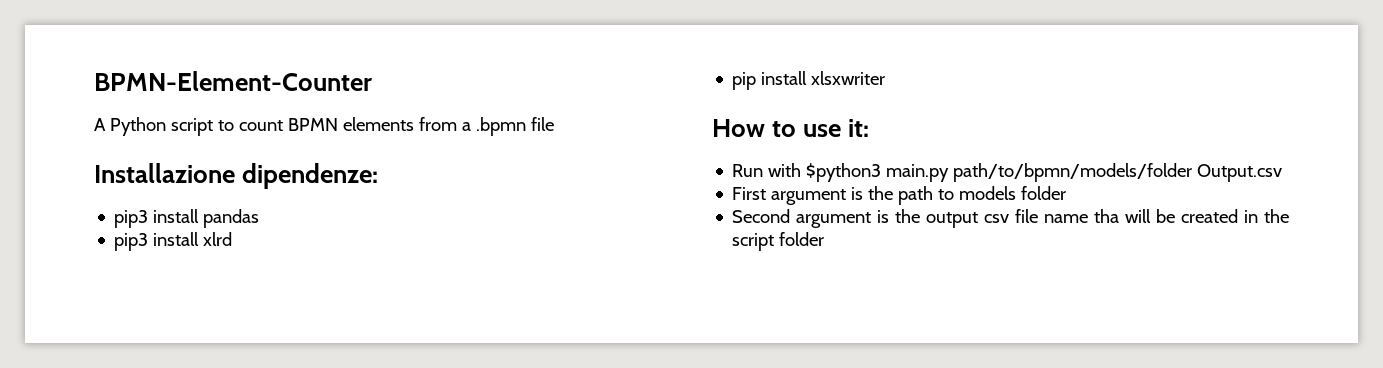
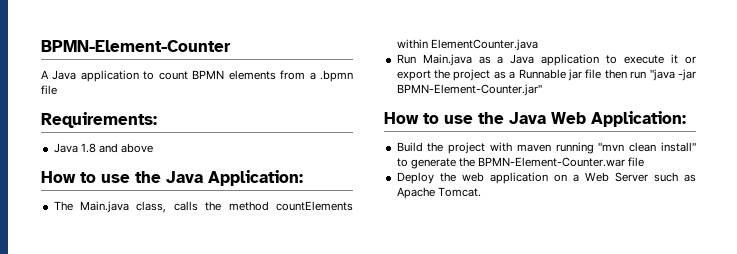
- A Python script to count BPMN elements from a .bpmn file
+ A Java application to count BPMN elements from a .bpmn file
- Installazione dipendenze:
- pip3 install pandas
- pip3 install xlrd
- pip install xlsxwriter
- How to use it:
- Run with $python3 main.py path/to/bpmn/models/folder Output.csv
- First argument is the path to models folder
- Second argument is the output csv file name tha will be created in the script folder
+ Requirements:
+ Java 1.8 and above
+ How to use the Java Application:
+ The Main.java class, calls the method countElements within ElementCounter.java
+ Run Main.java as a Java application to execute it or export the project as a Runnable jar file then run "java -jar BPMN-Element-Counter.jar"
+ How to use the Java Web Application:
+ Build the project with maven running "mvn clean install" to generate the BPMN-Element-Counter.war file
+ Deploy the web application on a Web Server such as Apache Tomcat.

